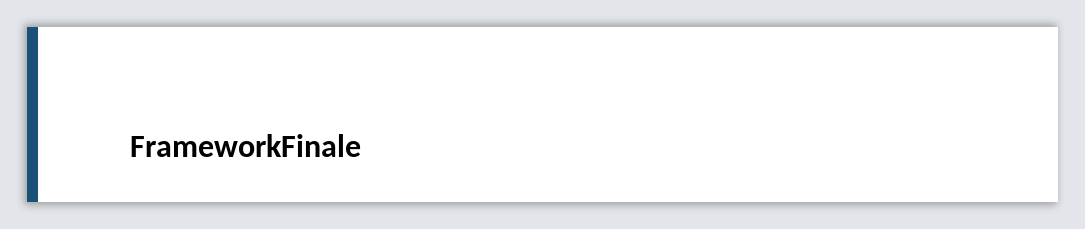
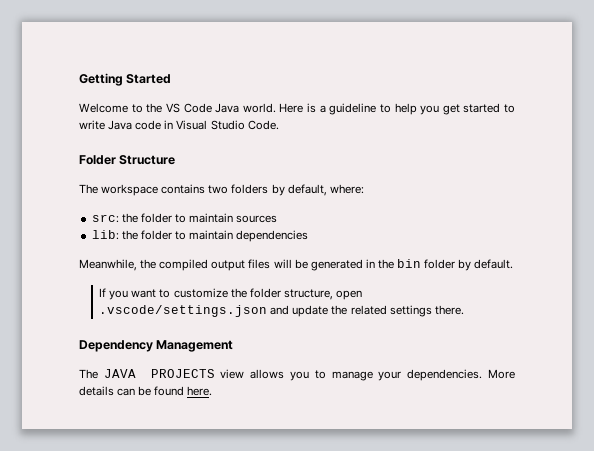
- FrameworkFinale
+ Getting Started
+ Welcome to the VS Code Java world. Here is a guideline to help you get started to write Java code in Visual Studio Code.
+ Folder Structure
+ The workspace contains two folders by default, where:
+ src: the folder to maintain sources
+ lib: the folder to maintain dependencies
+ Meanwhile, the compiled output files will be generated in the bin folder by default.
+ If you want to customize the folder structure, open .vscode/settings.json and update the related settings there.
+ Dependency Management
+ The JAVA PROJECTS view allows you to manage your dependencies. More details can be found here.

